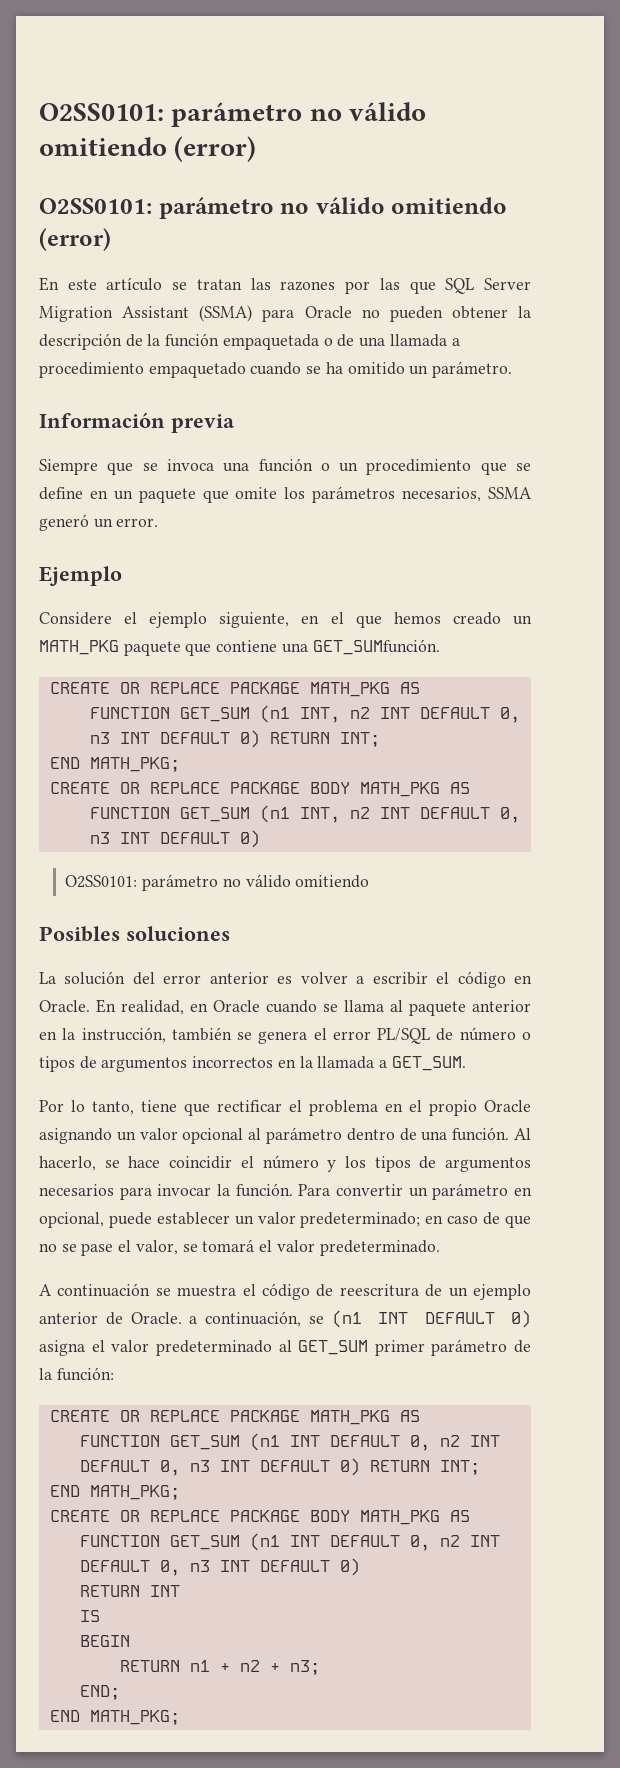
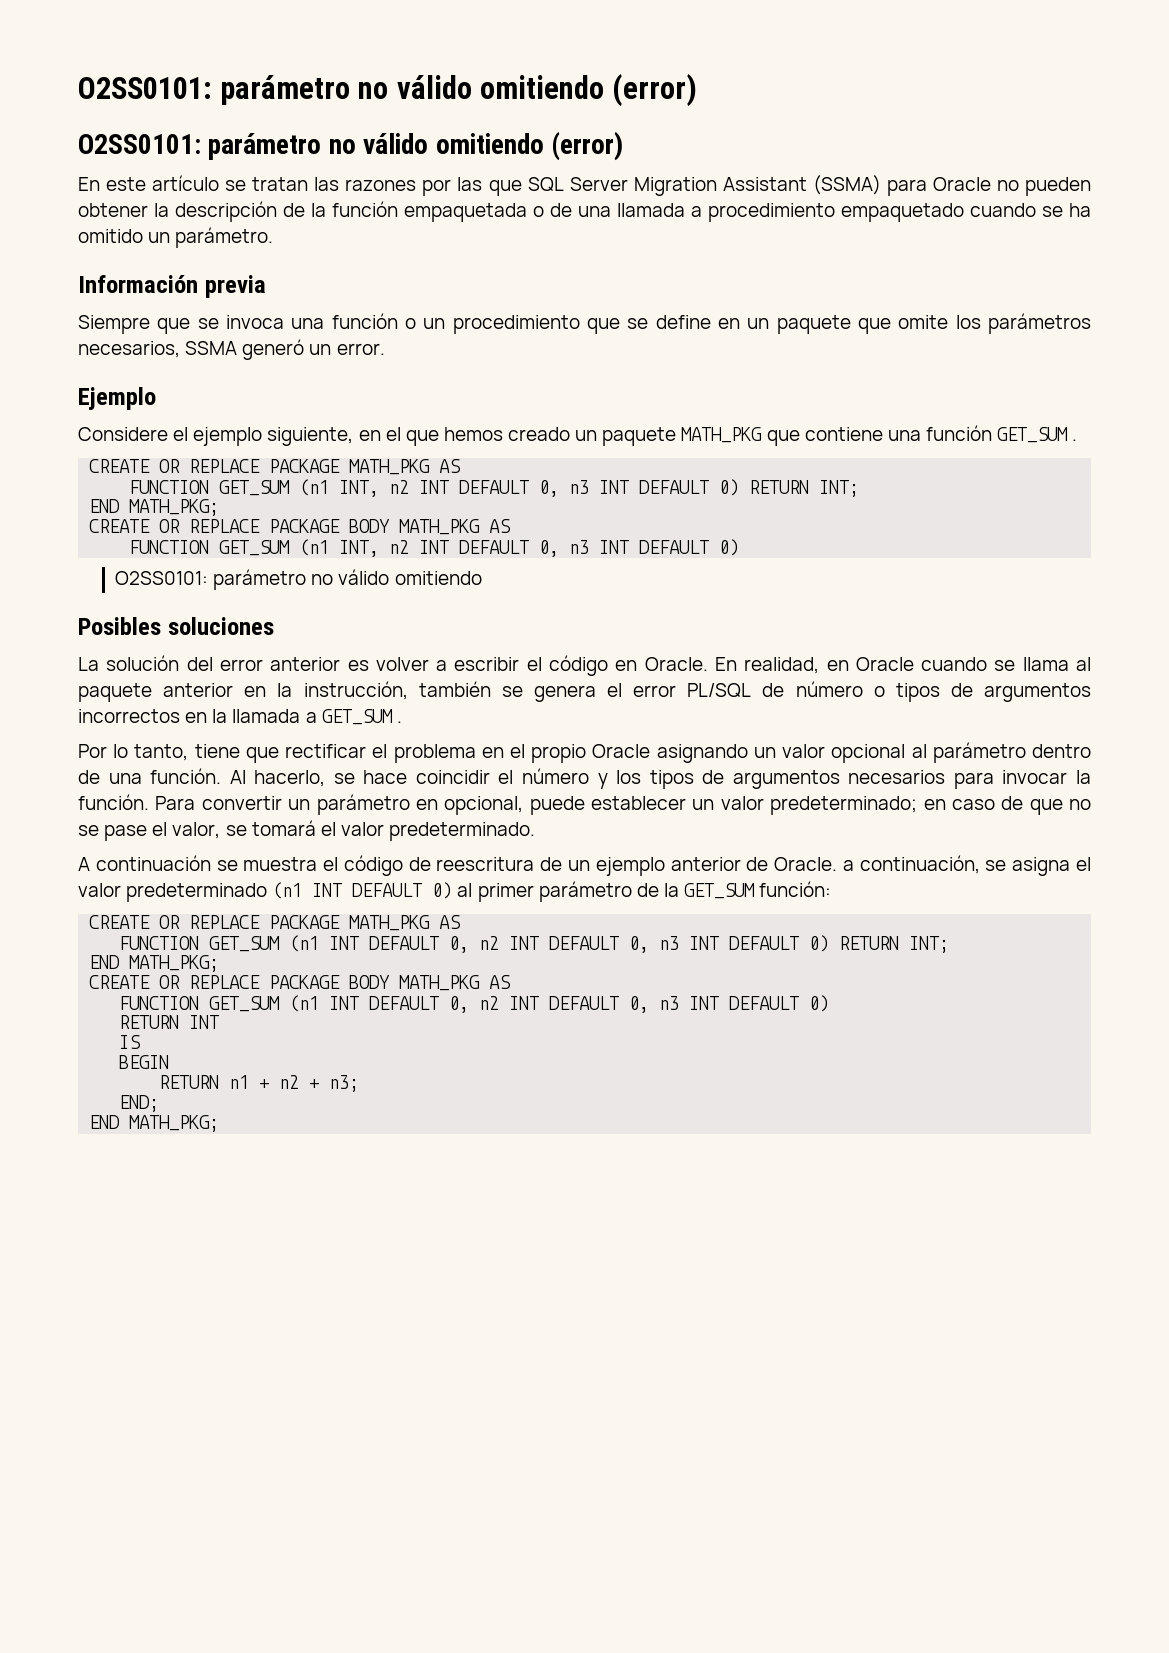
- Considere el ejemplo siguiente, en el que hemos creado un MATH_PKG paquete que contiene una GET_SUMfunción.
+ Considere el ejemplo siguiente, en el que hemos creado un paquete MATH_PKG que contiene una función GET_SUM .
- En realidad, en Oracle cuando se llama al paquete anterior en la instrucción, también se genera el error PL/SQL de número o tipos de argumentos incorrectos en la llamada a GET_SUM.
+ En realidad, en Oracle cuando se llama al paquete anterior en la instrucción, también se genera el error PL/SQL de número o tipos de argumentos incorrectos en la llamada a GET_SUM .
- A continuación se muestra el código de reescritura de un ejemplo anterior de Oracle. a continuación, se (n1 INT DEFAULT 0) asigna el valor predeterminado al GET_SUM primer parámetro de la función:
+ A continuación se muestra el código de reescritura de un ejemplo anterior de Oracle. a continuación, se asigna el valor predeterminado (n1 INT DEFAULT 0) al primer parámetro de la GET_SUM función:

